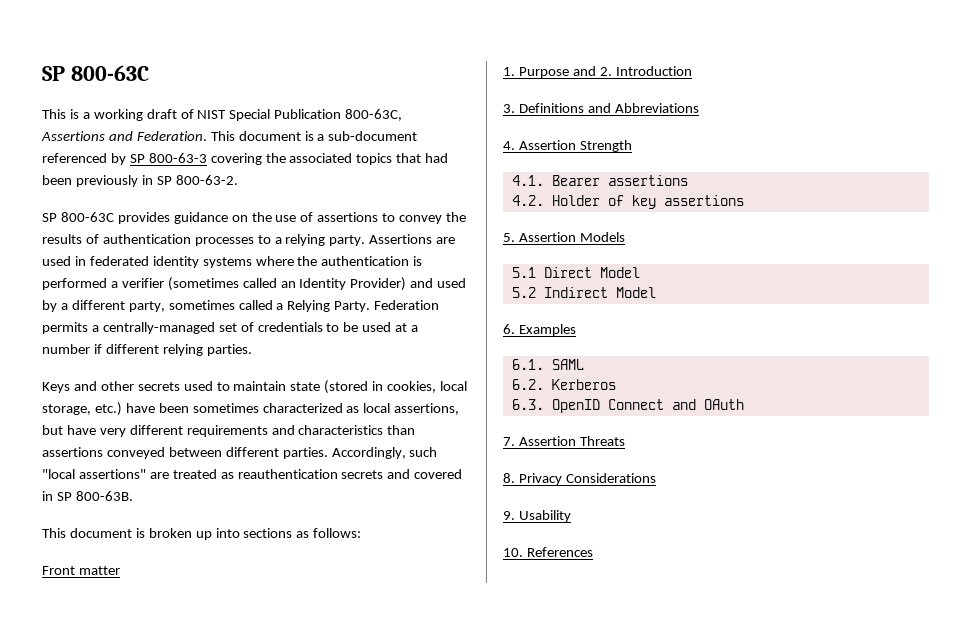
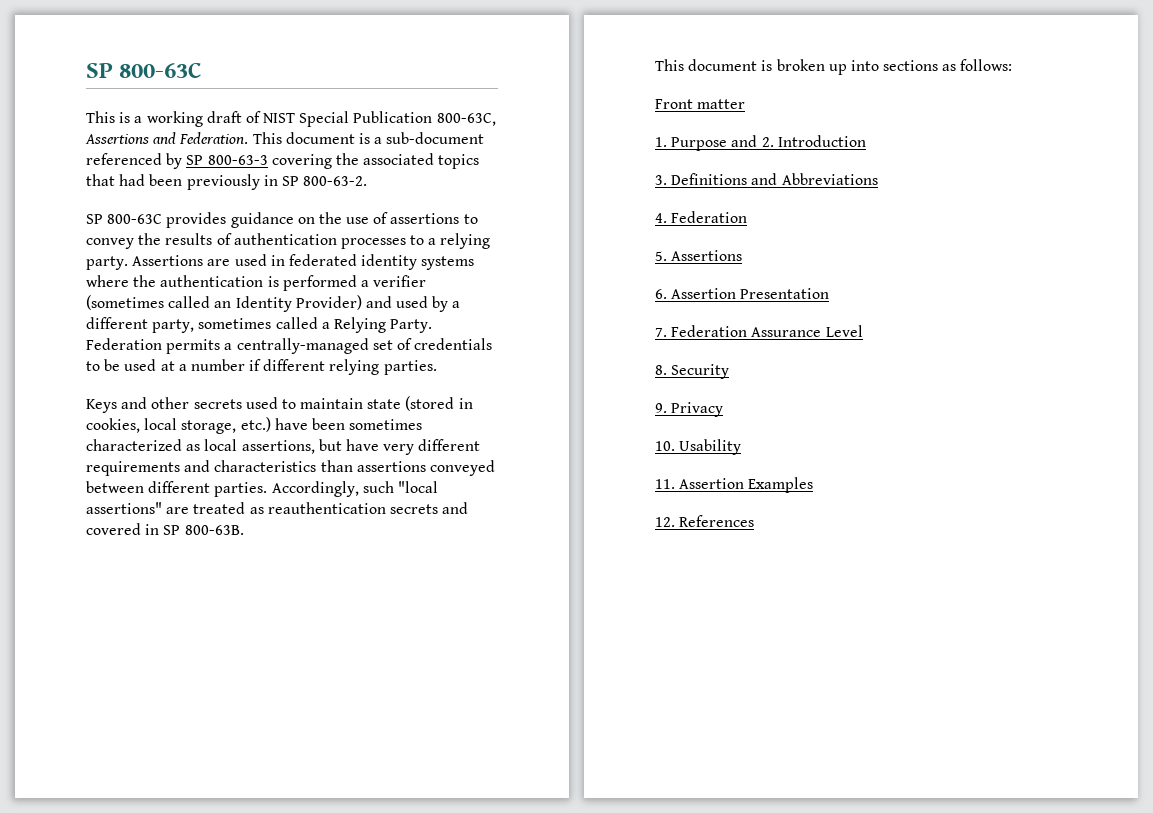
- 4. Assertion Strength
- 4.1. Bearer assertions
- 4.2. Holder of key assertions
- 5. Assertion Models
- 5.1 Direct Model
- 5.2 Indirect Model
- 6. Examples
- 6.1. SAML
- 6.2. Kerberos
- 6.3. OpenID Connect and OAuth
- 7. Assertion Threats
- 8. Privacy Considerations
- 9. Usability
- 10. References
+ 4. Federation
+ 5. Assertions
+ 6. Assertion Presentation
+ 7. Federation Assurance Level
+ 8. Security
+ 9. Privacy
+ 10. Usability
+ 11. Assertion Examples
+ 12. References

